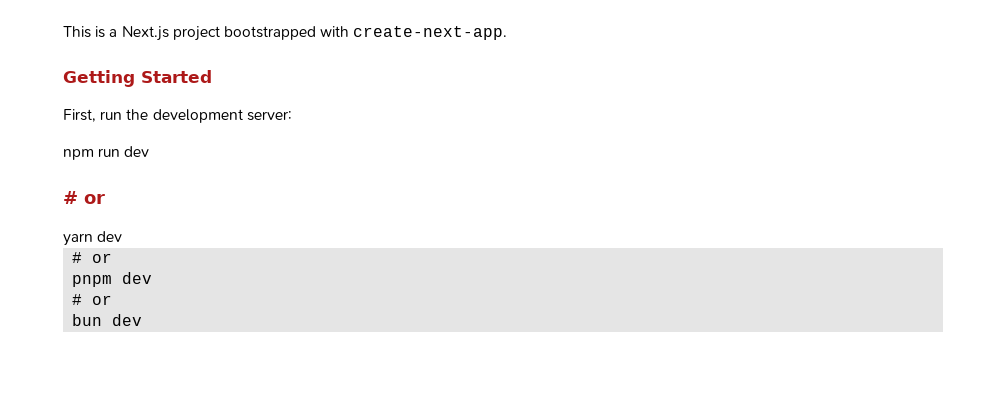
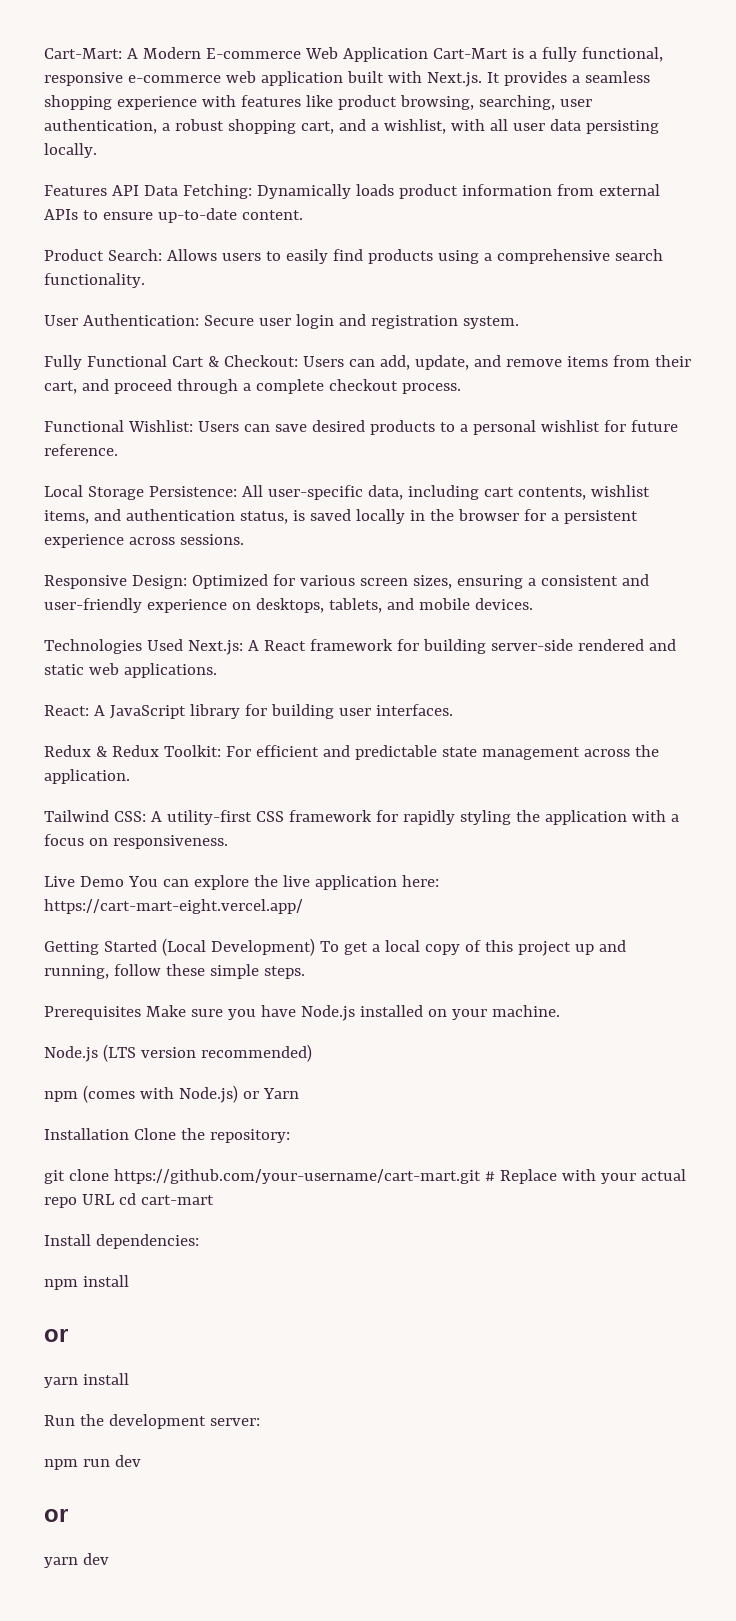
- This is a Next.js project bootstrapped with create-next-app.
- Getting Started
- First, run the development server:
+ Cart-Mart: A Modern E-commerce Web Application Cart-Mart is a fully functional, responsive e-commerce web application built with Next.js. It provides a seamless shopping experience with features like product browsing, searching, user authentication, a robust shopping cart, and a wishlist, with all user data persisting locally.
+ Features API Data Fetching: Dynamically loads product information from external APIs to ensure up-to-date content.
+ Product Search: Allows users to easily find products using a comprehensive search functionality.
+ User Authentication: Secure user login and registration system.
+ Fully Functional Cart & Checkout: Users can add, update, and remove items from their cart, and proceed through a complete checkout process.
+ Functional Wishlist: Users can save desired products to a personal wishlist for future reference.
+ Local Storage Persistence: All user-specific data, including cart contents, wishlist items, and authentication status, is saved locally in the browser for a persistent experience across sessions.
+ Responsive Design: Optimized for various screen sizes, ensuring a consistent and user-friendly experience on desktops, tablets, and mobile devices.
+ Technologies Used Next.js: A React framework for building server-side rendered and static web applications.
+ React: A JavaScript library for building user interfaces.
+ Redux & Redux Toolkit: For efficient and predictable state management across the application.
+ Tailwind CSS: A utility-first CSS framework for rapidly styling the application with a focus on responsiveness.
+ Live Demo You can explore the live application here: https://cart-mart-eight.vercel.app/
+ Getting Started (Local Development) To get a local copy of this project up and running, follow these simple steps.
+ Prerequisites Make sure you have Node.js installed on your machine.
+ Node.js (LTS version recommended)
+ npm (comes with Node.js) or Yarn
+ Installation Clone the repository:
+ git clone https://github.com/your-username/cart-mart.git # Replace with your actual repo URL cd cart-mart
+ Install dependencies:
+ npm install
+ or
+ yarn install
+ Run the development server:
  npm run dev
- # or
+ or
  yarn dev
- # or
- pnpm dev
- # or
- bun dev

